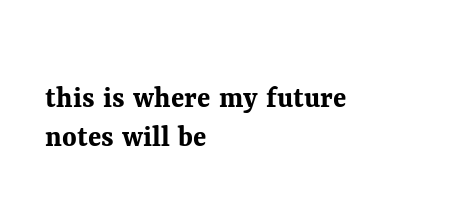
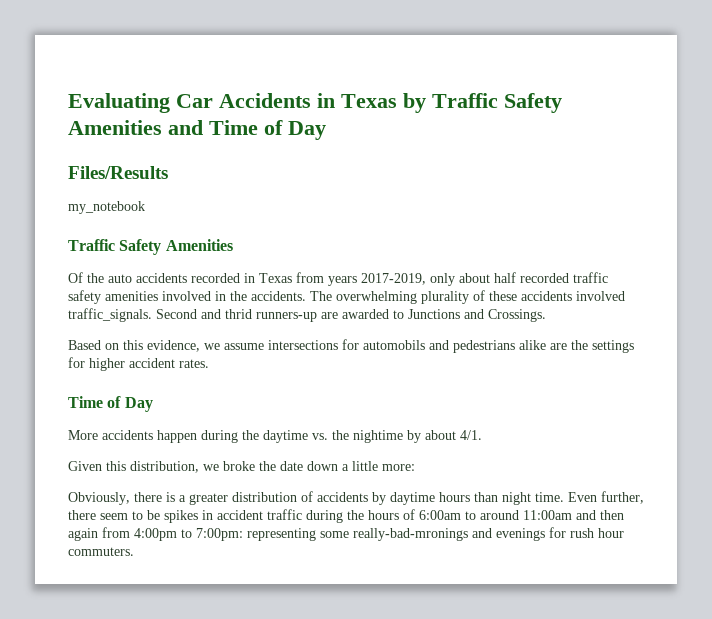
- this is where my future notes will be
+ Evaluating Car Accidents in Texas by Traffic Safety Amenities and Time of Day
+ Files/Results
+ my_notebook
+ Traffic Safety Amenities
+ Of the auto accidents recorded in Texas from years 2017-2019, only about half recorded traffic safety amenities involved in the accidents. The overwhelming plurality of these accidents involved traffic_signals. Second and thrid runners-up are awarded to Junctions and Crossings.
+ Based on this evidence, we assume intersections for automobils and pedestrians alike are the settings for higher accident rates.
+ Time of Day
+ More accidents happen during the daytime vs. the nightime by about 4/1.
+ Given this distribution, we broke the date down a little more:
+ Obviously, there is a greater distribution of accidents by daytime hours than night time. Even further, there seem to be spikes in accident traffic during the hours of 6:00am to around 11:00am and then again from 4:00pm to 7:00pm: representing some really-bad-mronings and evenings for rush hour commuters.

